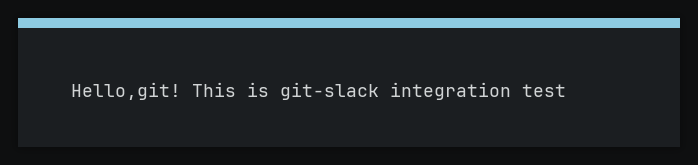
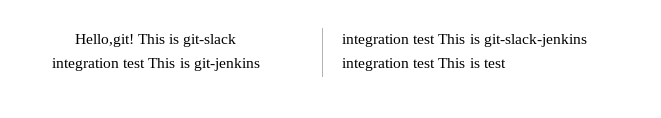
- This is git-slack integration test
+ This is git-slack integration test This is git-jenkins integration test This is git-slack-jenkins integration test This is test

